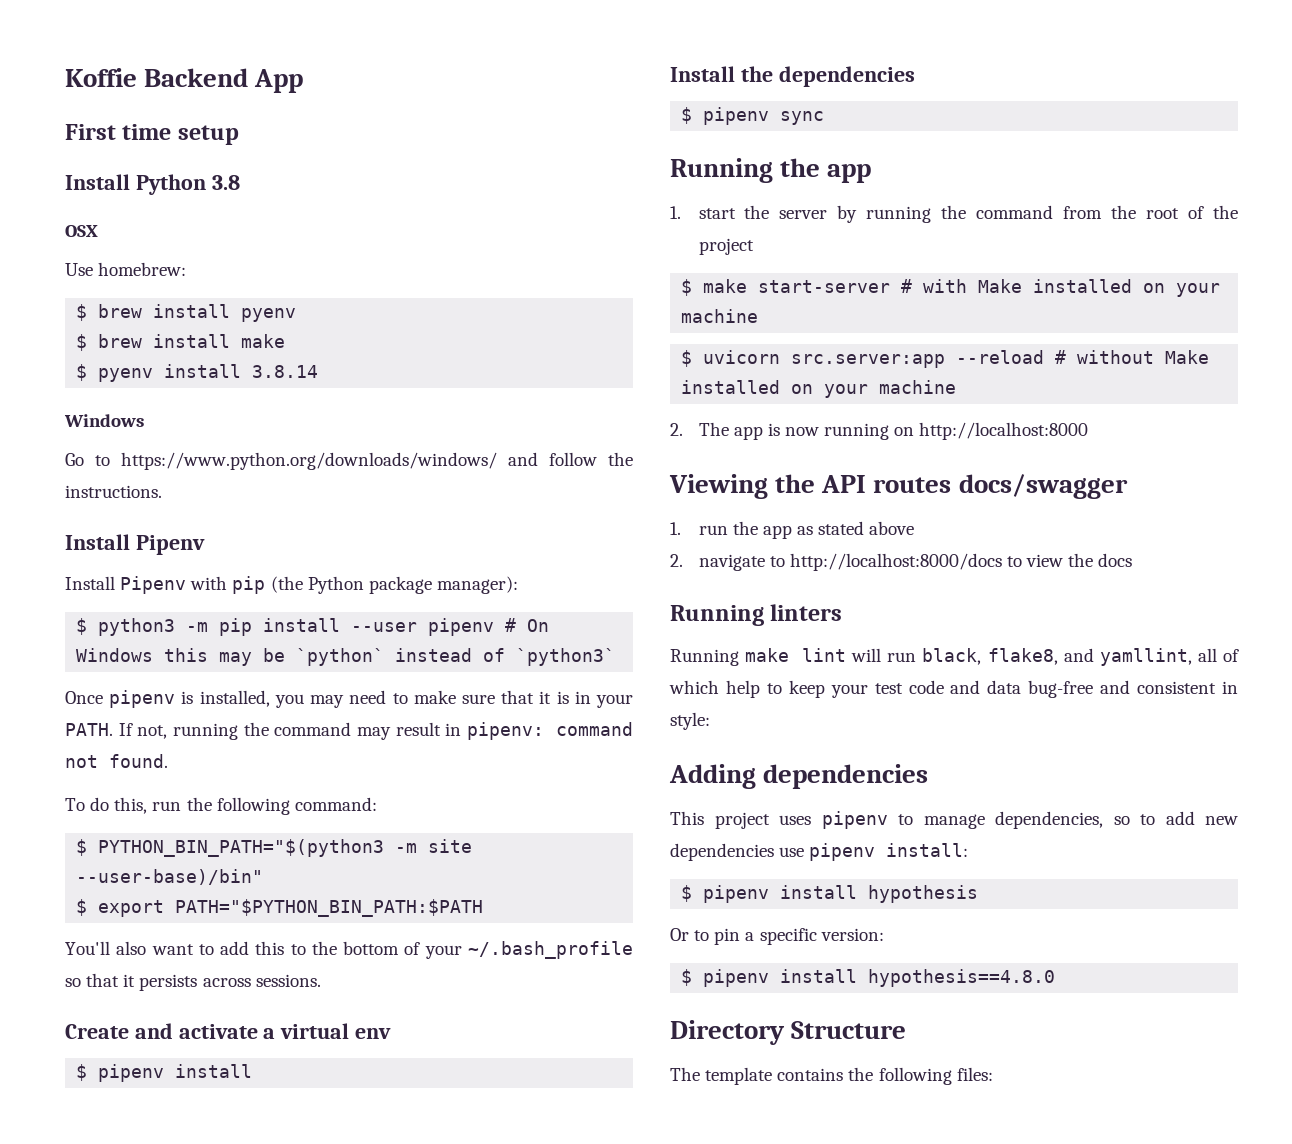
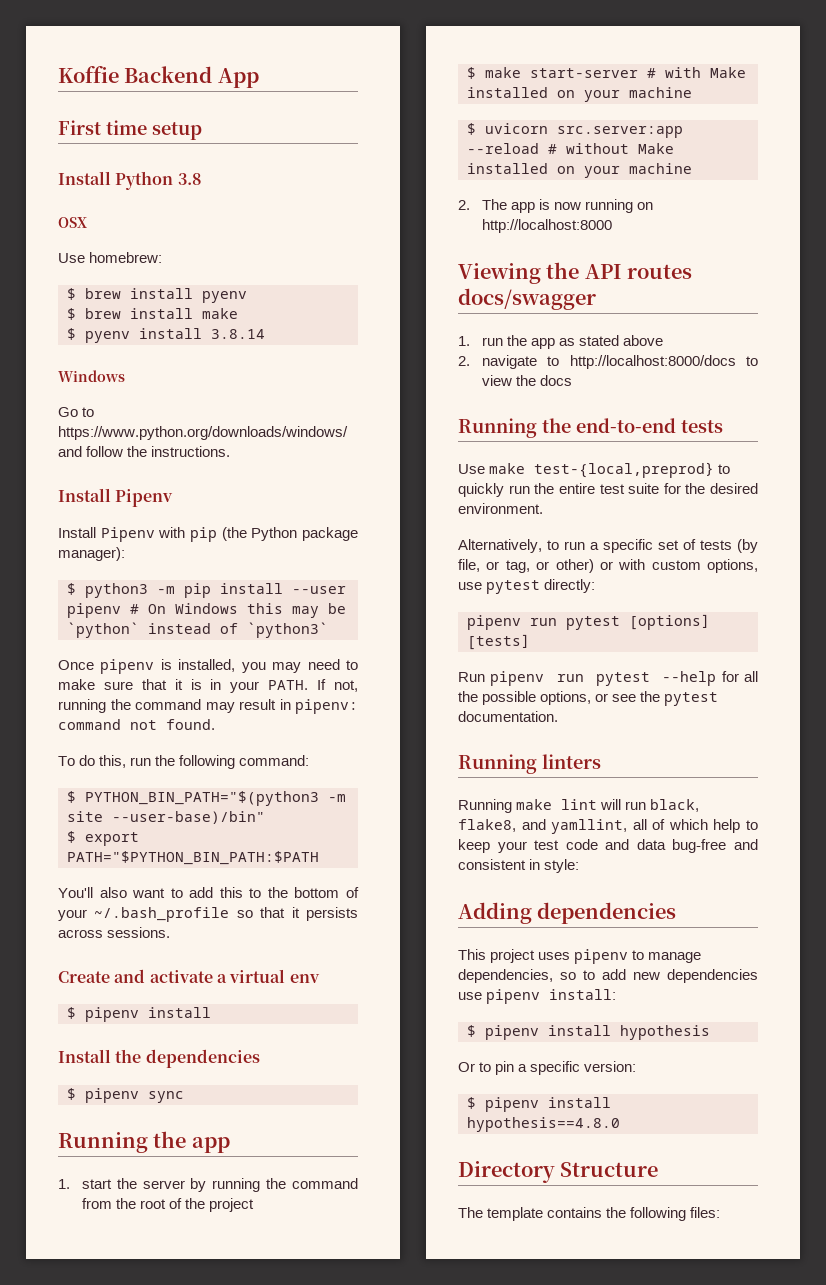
+ Running the end-to-end tests
+ Use make test-{local,preprod} to quickly run the entire test suite for the desired environment.
+ Alternatively, to run a specific set of tests (by file, or tag, or other) or with custom options, use pytest directly:
+ pipenv run pytest [options] [tests]
+ Run pipenv run pytest --help for all the possible options, or see the pytest documentation.

